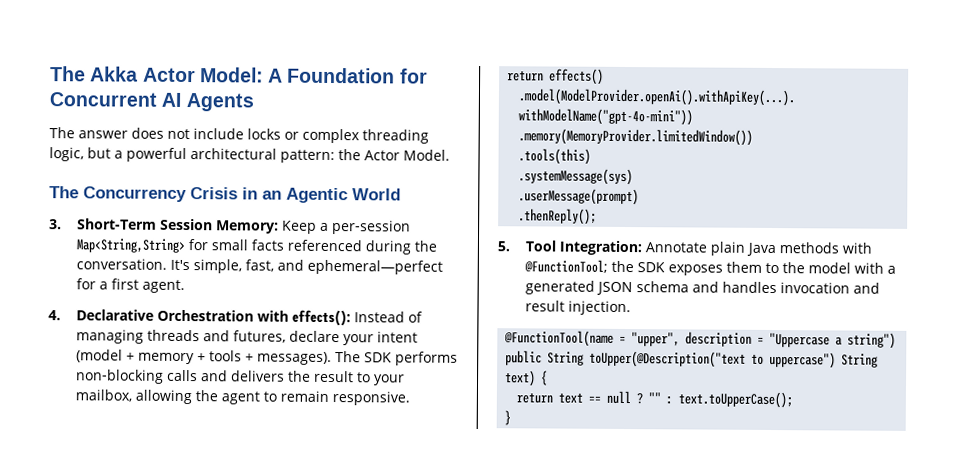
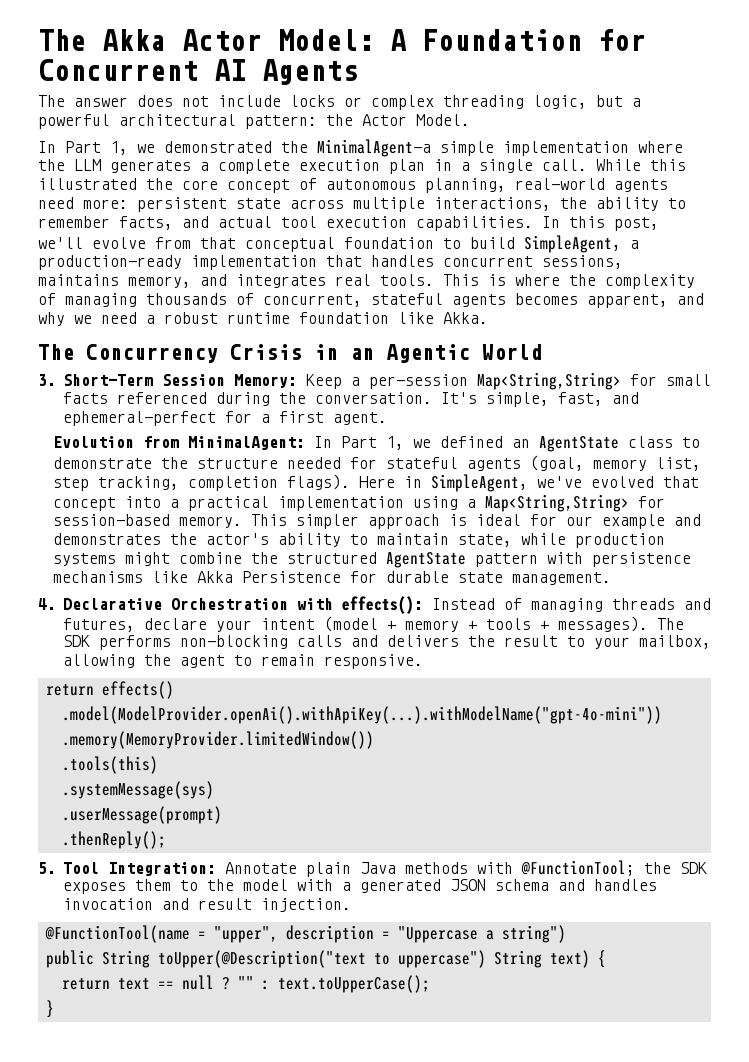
+ In Part 1, we demonstrated the MinimalAgent—a simple implementation where the LLM generates a complete execution plan in a single call. While this illustrated the core concept of autonomous planning, real-world agents need more: persistent state across multiple interactions, the ability to remember facts, and actual tool execution capabilities. In this post, we'll evolve from that conceptual foundation to build SimpleAgent, a production-ready implementation that handles concurrent sessions, maintains memory, and integrates real tools. This is where the complexity of managing thousands of concurrent, stateful agents becomes apparent, and why we need a robust runtime foundation like Akka.
+ Evolution from MinimalAgent: In Part 1, we defined an AgentState class to demonstrate the structure needed for stateful agents (goal, memory list, step tracking, completion flags). Here in SimpleAgent, we've evolved that concept into a practical implementation using a Map<String,String> for session-based memory. This simpler approach is ideal for our example and demonstrates the actor's ability to maintain state, while production systems might combine the structured AgentState pattern with persistence mechanisms like Akka Persistence for durable state management.

